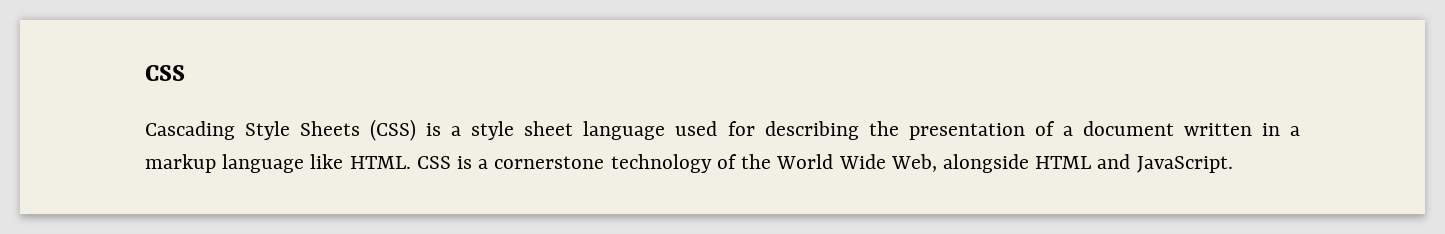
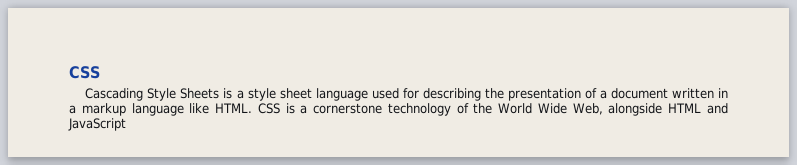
- Cascading Style Sheets (CSS) is a style sheet language used for describing the presentation of a document written in a markup language like HTML.
+ Cascading Style Sheets is a style sheet language used for describing the presentation of a document written in a markup language like HTML.
- CSS is a cornerstone technology of the World Wide Web, alongside HTML and JavaScript.
+ CSS is a cornerstone technology of the World Wide Web, alongside HTML and JavaScript

